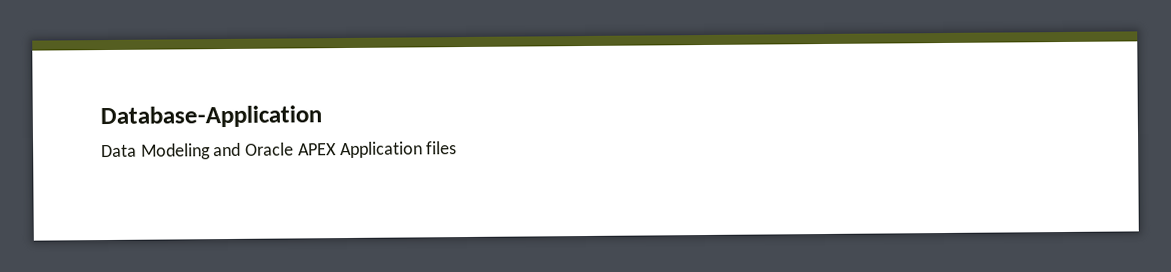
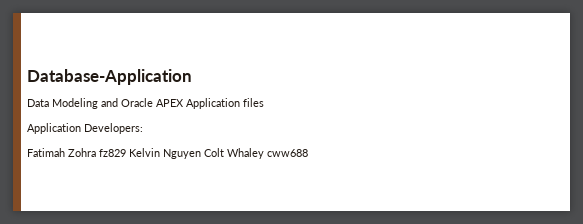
+ Application Developers:
+ Fatimah Zohra fz829 Kelvin Nguyen Colt Whaley cww688

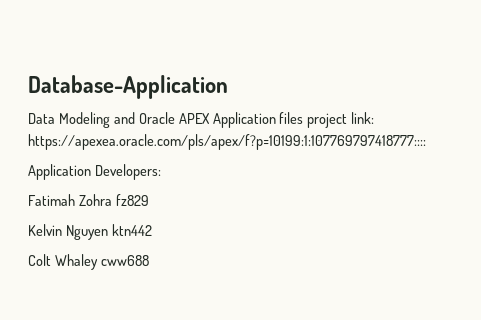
- Data Modeling and Oracle APEX Application files
+ Data Modeling and Oracle APEX Application files project link: https://apexea.oracle.com/pls/apex/f?p=10199:1:107769797418777::::
- Fatimah Zohra fz829 Kelvin Nguyen Colt Whaley cww688
+ Fatimah Zohra fz829
+ Kelvin Nguyen ktn442
+ Colt Whaley cww688

